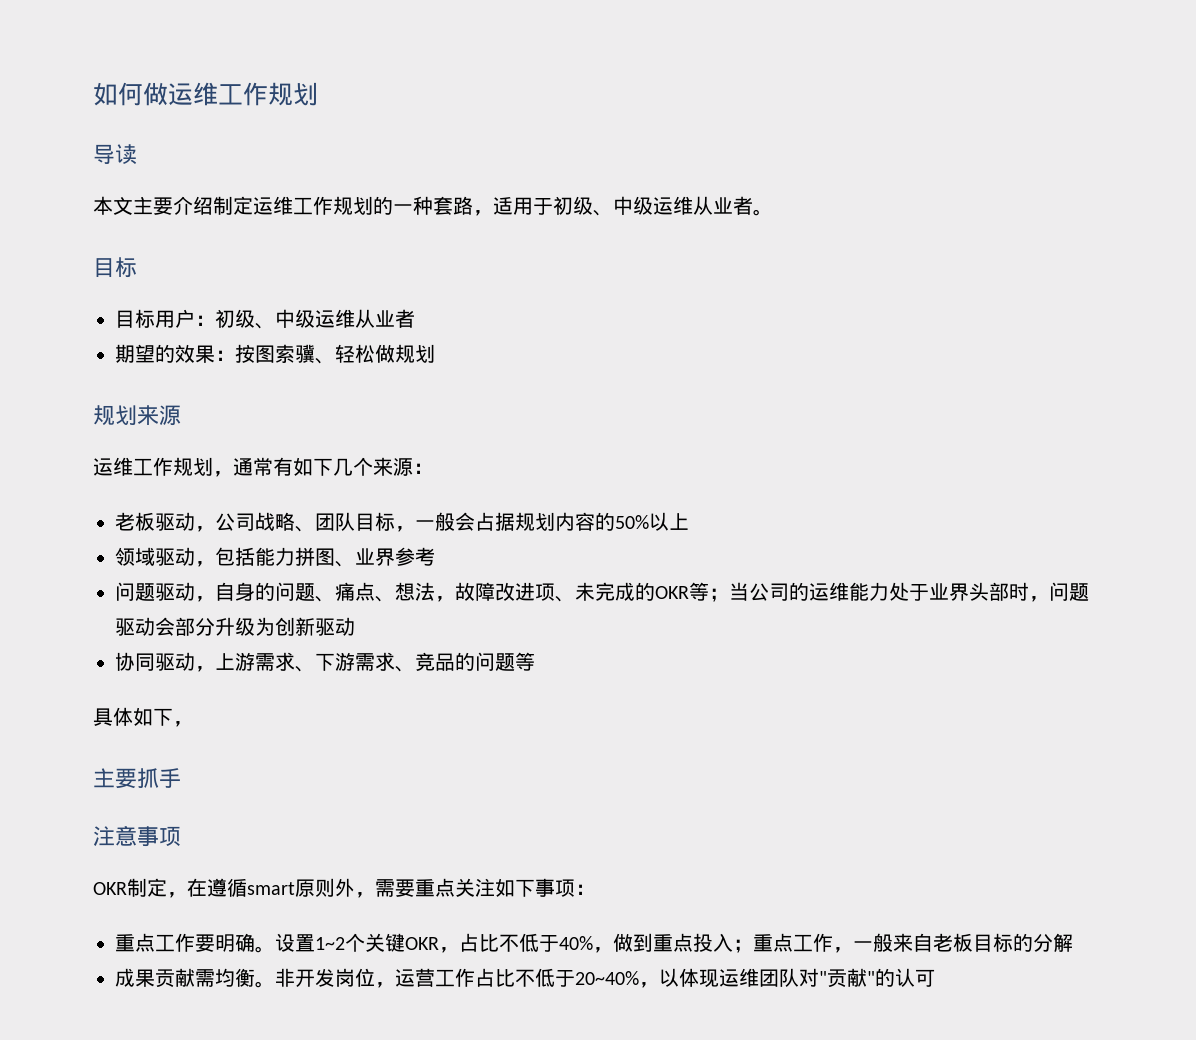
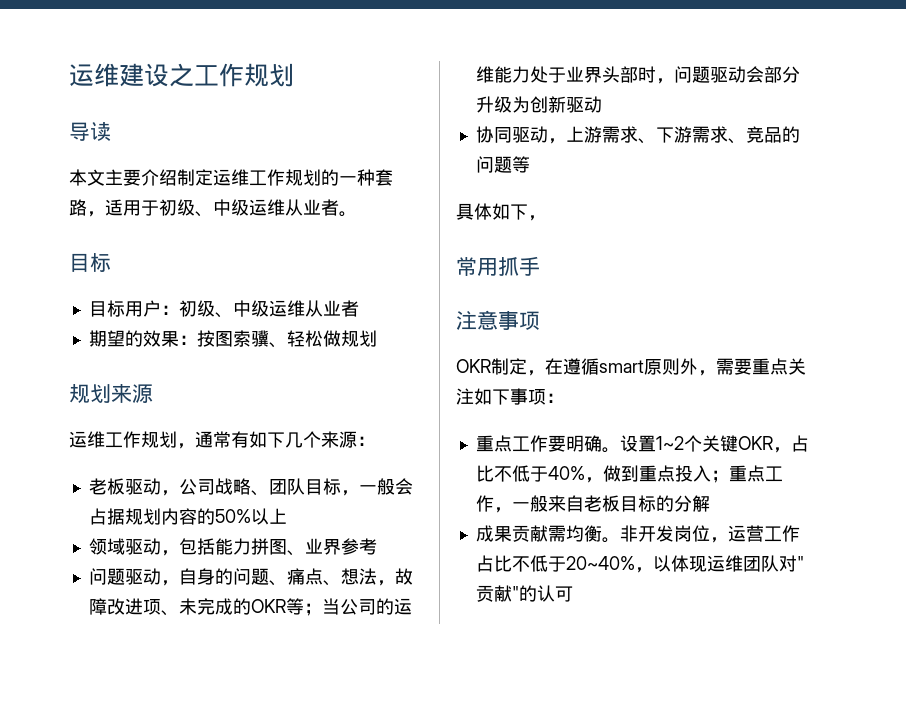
- 如何做运维工作规划
+ 运维建设之工作规划
- 主要抓手
+ 常用抓手

